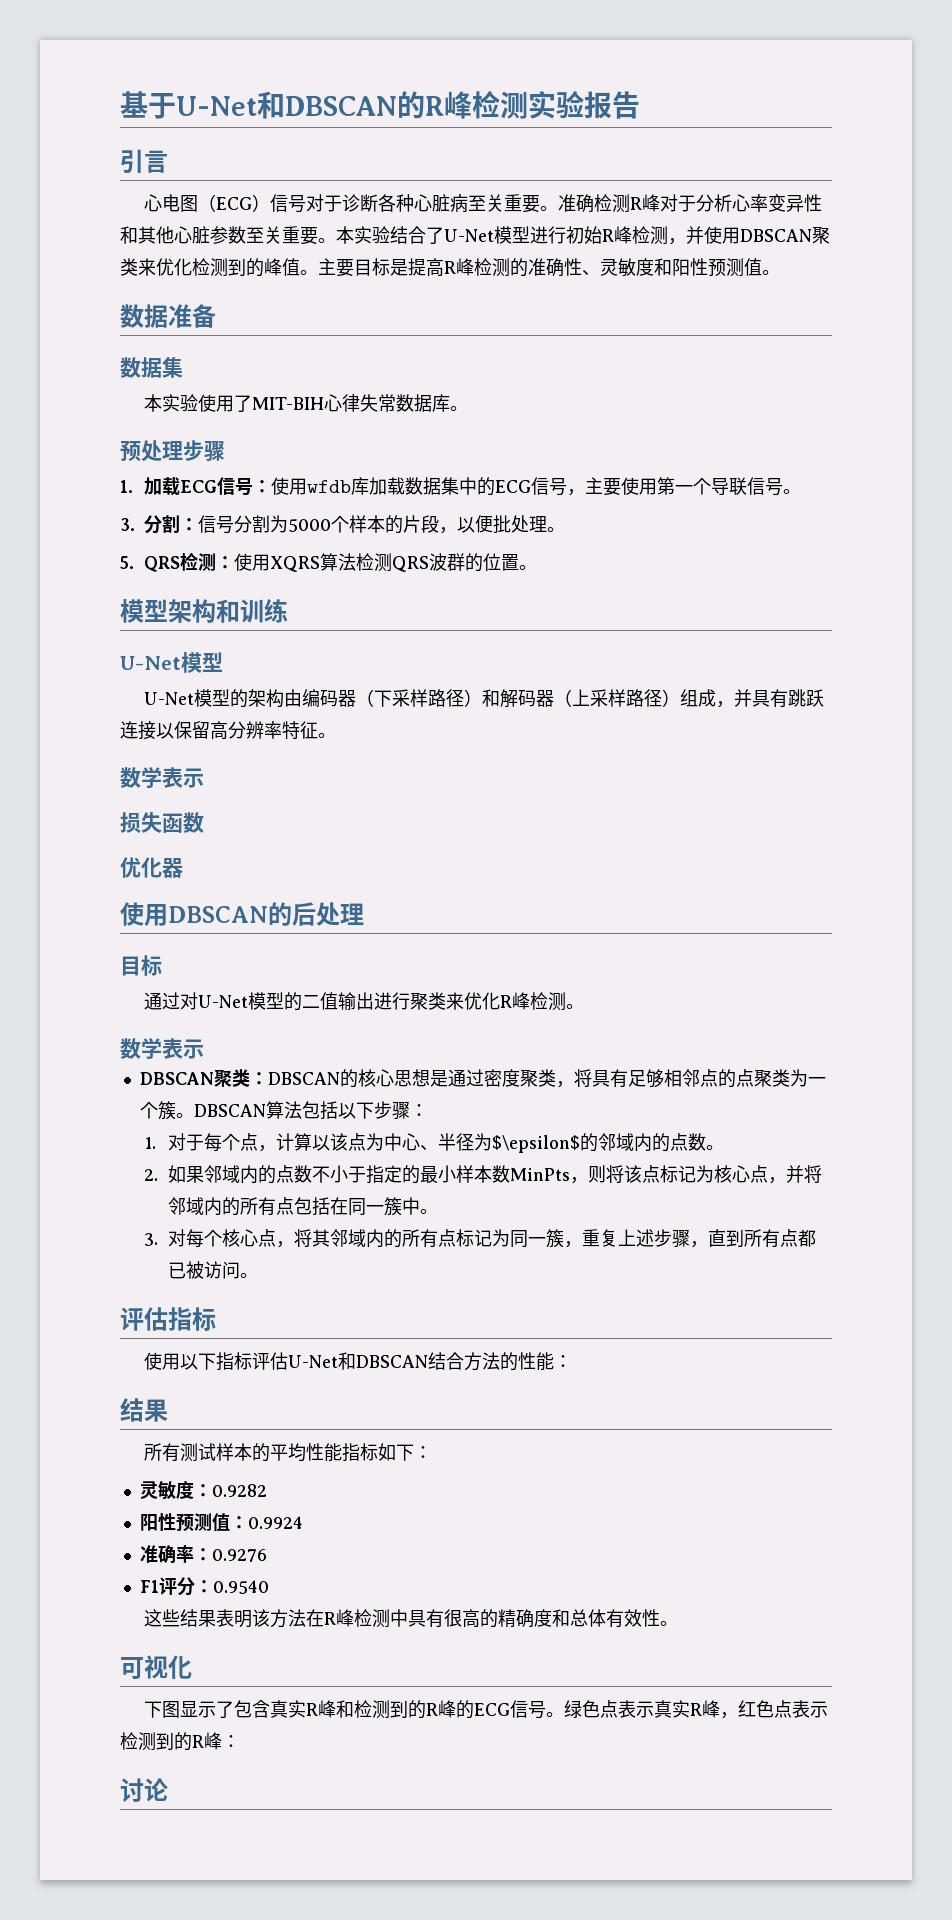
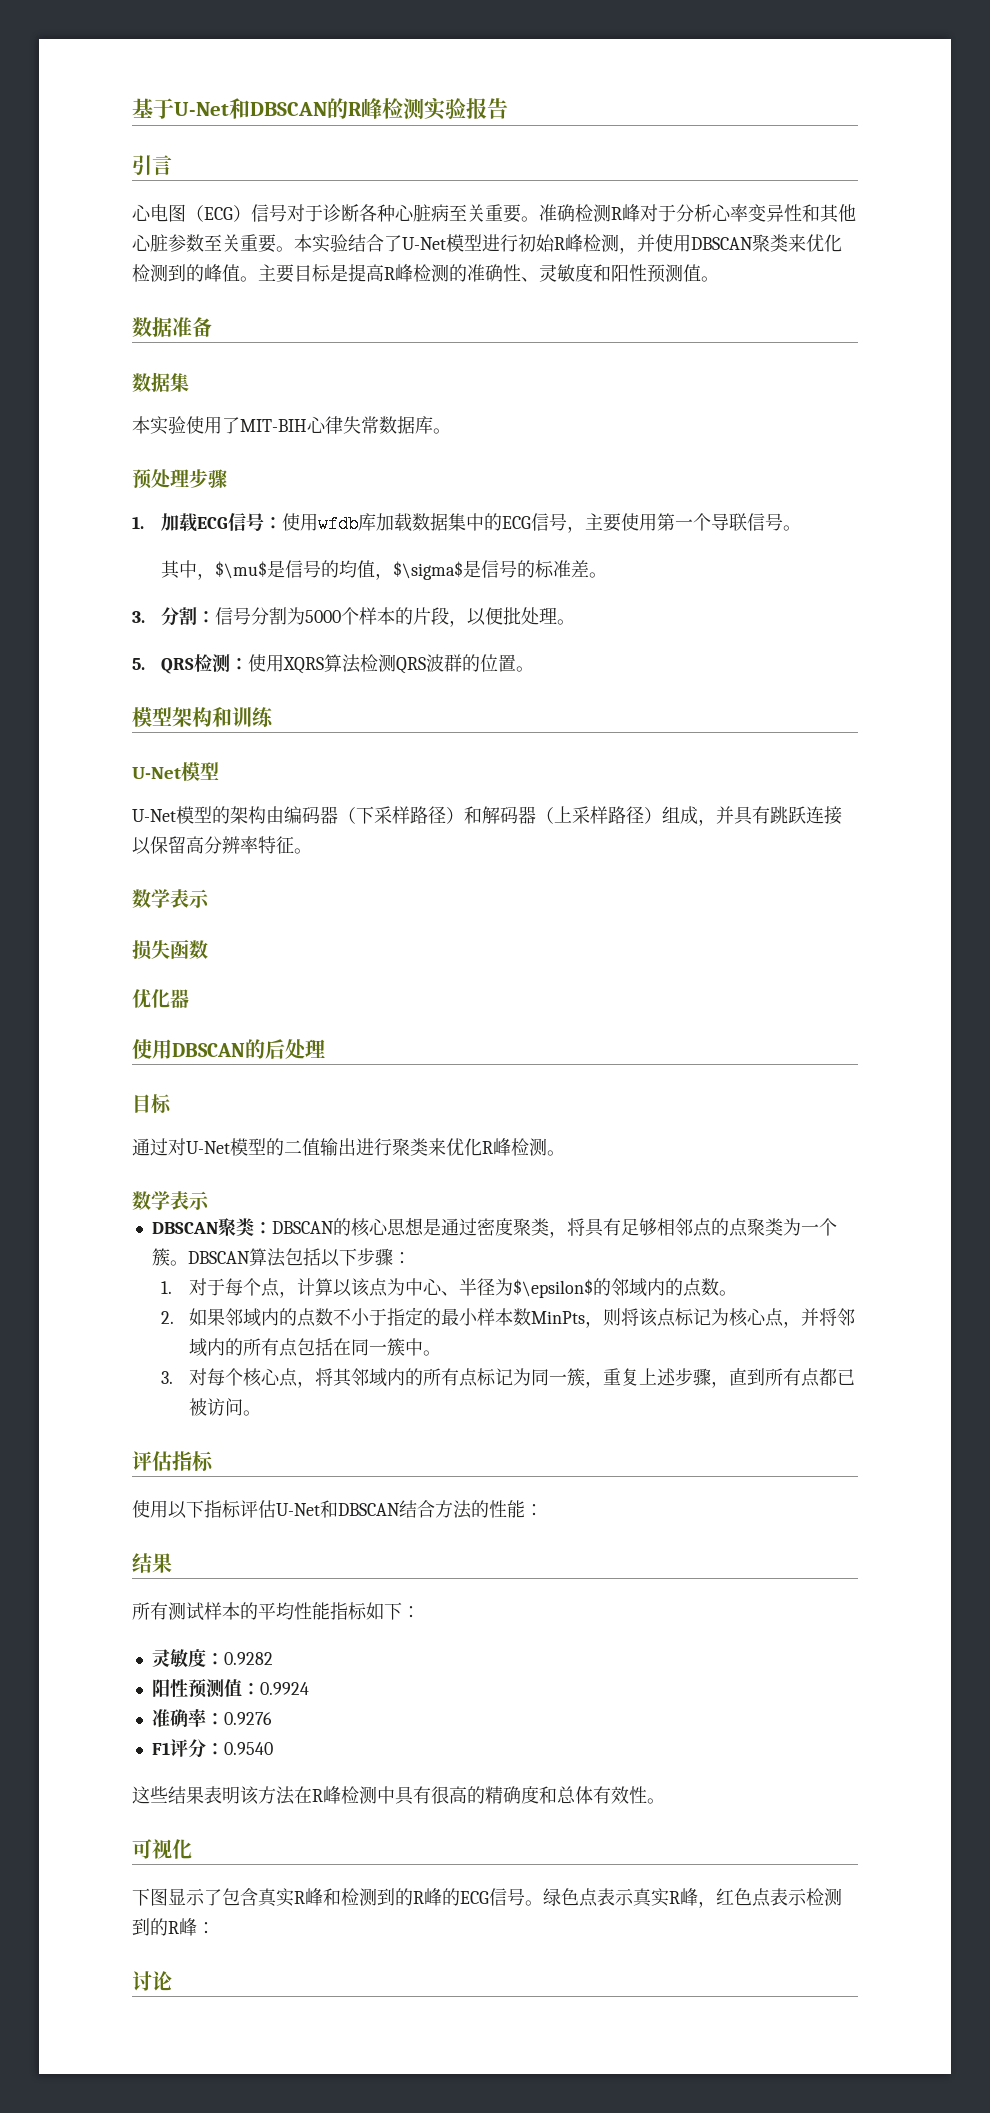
+ 其中，$\mu$是信号的均值，$\sigma$是信号的标准差。

